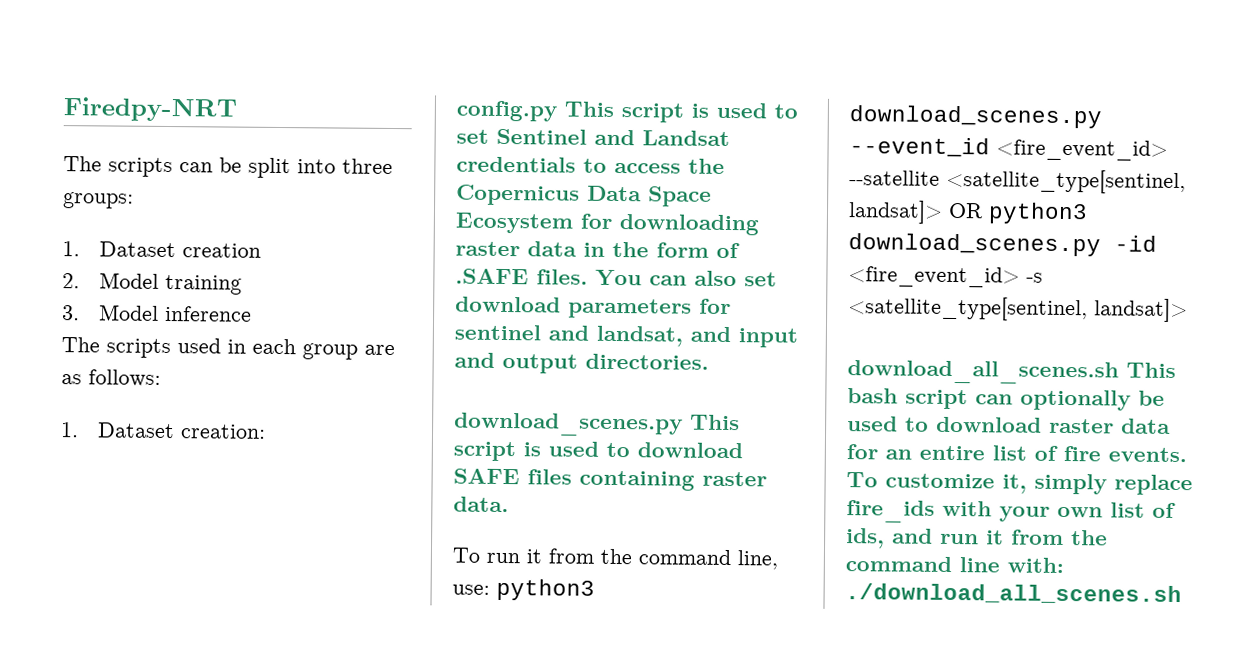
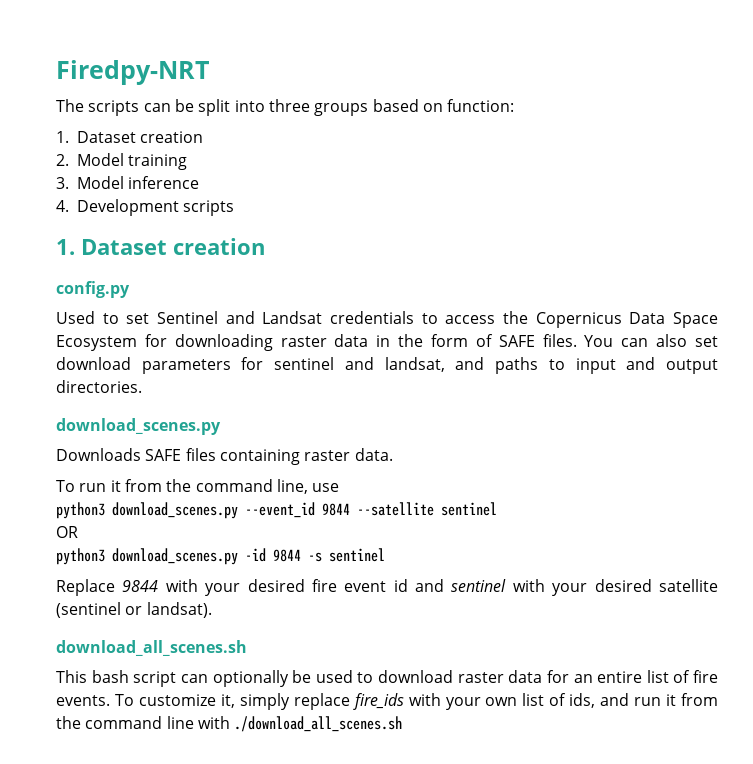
- The scripts can be split into three groups:
+ The scripts can be split into three groups based on function:
- The scripts used in each group are as follows:
- 1. Dataset creation:
+ 4. Development scripts
+ 1. Dataset creation
- config.py This script is used to set Sentinel and Landsat credentials to access the Copernicus Data Space Ecosystem for downloading raster data in the form of .SAFE files.
+ config.py
+ Used to set Sentinel and Landsat credentials to access the Copernicus Data Space Ecosystem for downloading raster data in the form of SAFE files.
- You can also set download parameters for sentinel and landsat, and input and output directories.
- download_scenes.py This script is used to download SAFE files containing raster data.
+ You can also set download parameters for sentinel and landsat, and paths to input and output directories.
+ download_scenes.py
+ Downloads SAFE files containing raster data.
- To run it from the command line, use: python3 download_scenes.py --event_id <fire_event_id> --satellite <satellite_type[sentinel, landsat]> OR python3 download_scenes.py -id <fire_event_id> -s <satellite_type[sentinel, landsat]>
+ To run it from the command line, use
+ python3 download_scenes.py --event_id 9844 --satellite sentinel
+ OR
+ python3 download_scenes.py -id 9844 -s sentinel
+ Replace 9844 with your desired fire event id and sentinel with your desired satellite (sentinel or landsat).
- download_all_scenes.sh This bash script can optionally be used to download raster data for an entire list of fire events.
+ download_all_scenes.sh
+ This bash script can optionally be used to download raster data for an entire list of fire events.
- To customize it, simply replace fire_ids with your own list of ids, and run it from the command line with: ./download_all_scenes.sh
+ To customize it, simply replace fire_ids with your own list of ids, and run it from the command line with ./download_all_scenes.sh

